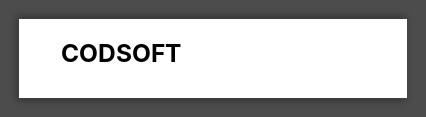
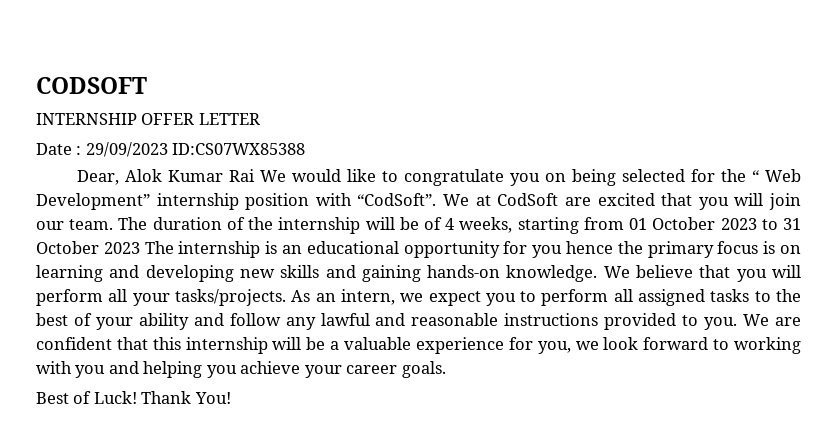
+ INTERNSHIP OFFER LETTER
+ Date : 29/09/2023 ID:CS07WX85388
+ Dear, Alok Kumar Rai We would like to congratulate you on being selected for the “ Web Development” internship position with “CodSoft”. We at CodSoft are excited that you will join our team. The duration of the internship will be of 4 weeks, starting from 01 October 2023 to 31 October 2023 The internship is an educational opportunity for you hence the primary focus is on learning and developing new skills and gaining hands-on knowledge. We believe that you will perform all your tasks/projects. As an intern, we expect you to perform all assigned tasks to the best of your ability and follow any lawful and reasonable instructions provided to you. We are confident that this internship will be a valuable experience for you, we look forward to working with you and helping you achieve your career goals.
+ Best of Luck! Thank You!

